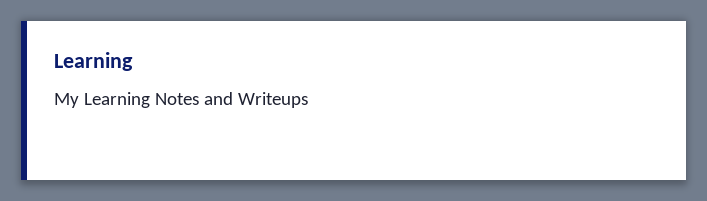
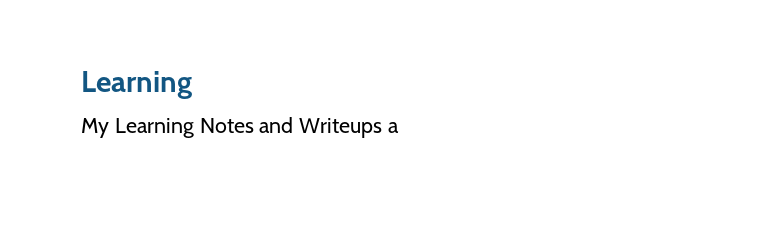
- My Learning Notes and Writeups
+ My Learning Notes and Writeups a

